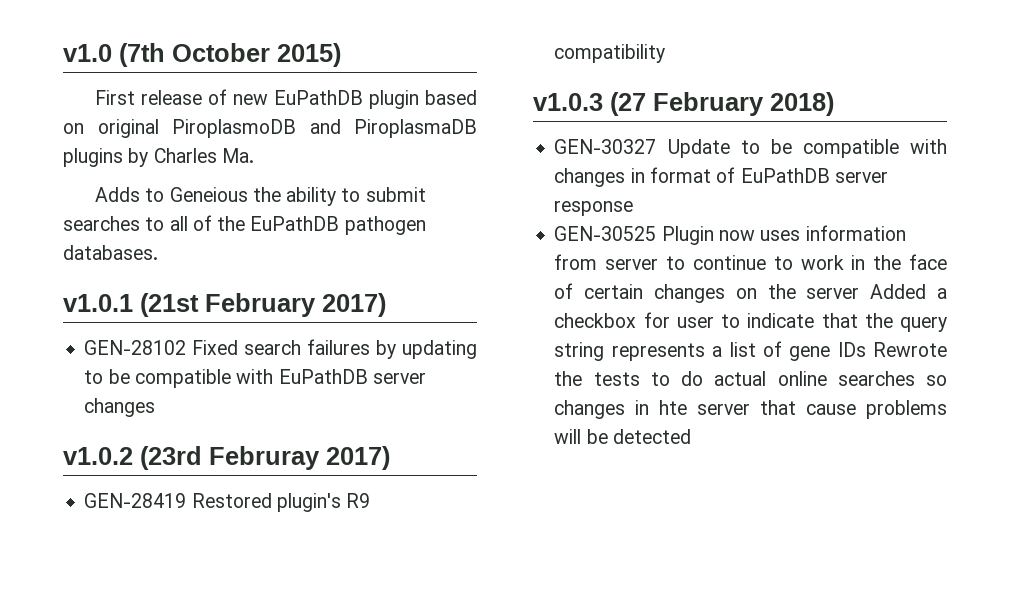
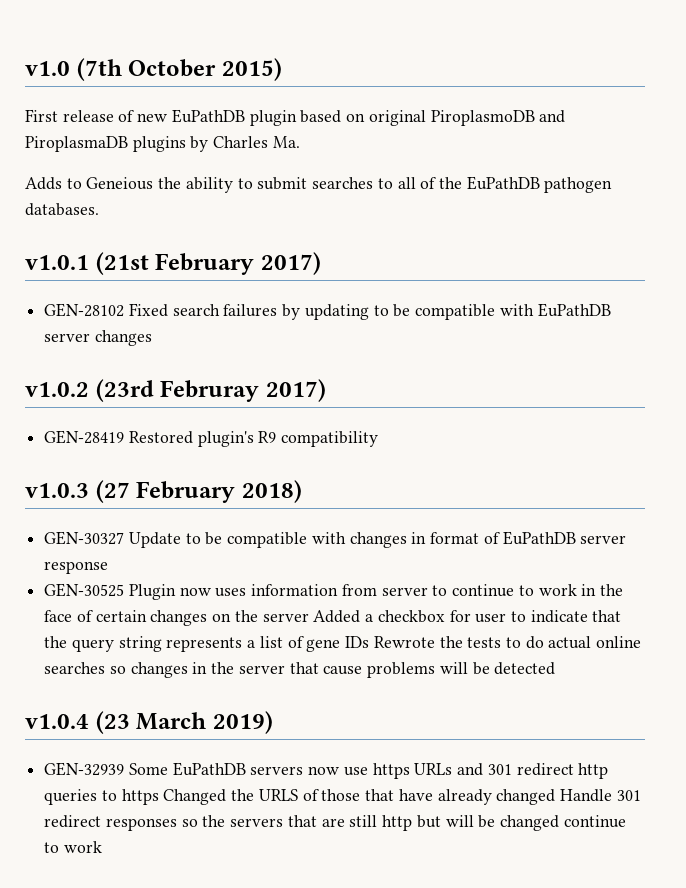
- GEN-30525 Plugin now uses information from server to continue to work in the face of certain changes on the server Added a checkbox for user to indicate that the query string represents a list of gene IDs Rewrote the tests to do actual online searches so changes in hte server that cause problems will be detected
+ GEN-30525 Plugin now uses information from server to continue to work in the face of certain changes on the server Added a checkbox for user to indicate that the query string represents a list of gene IDs Rewrote the tests to do actual online searches so changes in the server that cause problems will be detected
+ v1.0.4 (23 March 2019)
+ GEN-32939 Some EuPathDB servers now use https URLs and 301 redirect http queries to https Changed the URLS of those that have already changed Handle 301 redirect responses so the servers that are still http but will be changed continue to work

